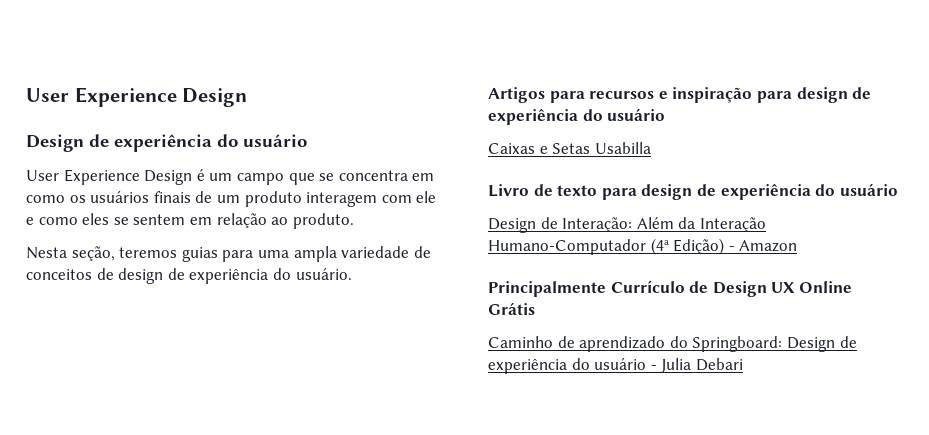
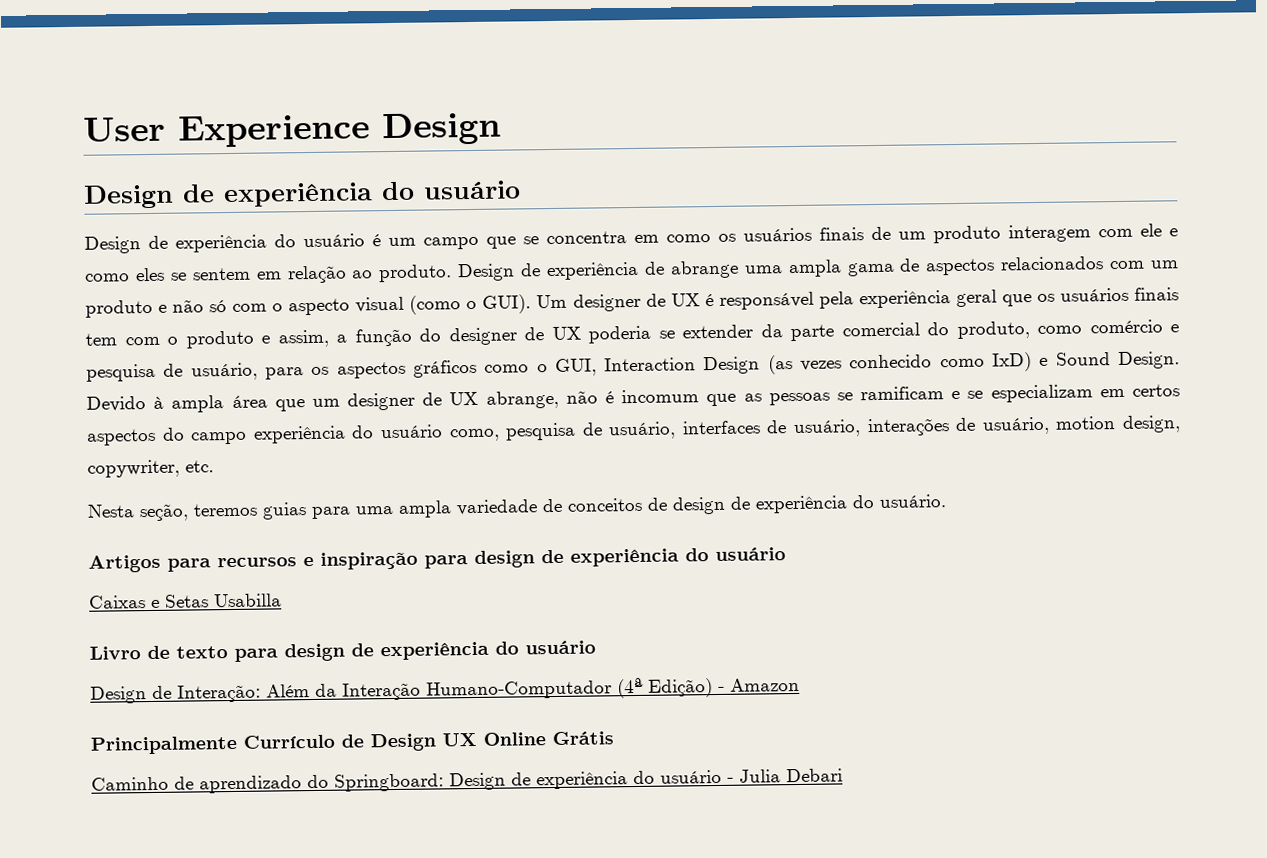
- User Experience Design é um campo que se concentra em como os usuários finais de um produto interagem com ele e como eles se sentem em relação ao produto.
+ Design de experiência do usuário é um campo que se concentra em como os usuários finais de um produto interagem com ele e como eles se sentem em relação ao produto. Design de experiência de abrange uma ampla gama de aspectos relacionados com um produto e não só com o aspecto visual (como o GUI). Um designer de UX é responsável pela experiência geral que os usuários finais tem com o produto e assim, a função do designer de UX poderia se extender da parte comercial do produto, como comércio e pesquisa de usuário, para os aspectos gráficos como o GUI, Interaction Design (as vezes conhecido como IxD) e Sound Design. Devido à ampla área que um designer de UX abrange, não é incomum que as pessoas se ramificam e se especializam em certos aspectos do campo experiência do usuário como, pesquisa de usuário, interfaces de usuário, interações de usuário, motion design, copywriter, etc.

